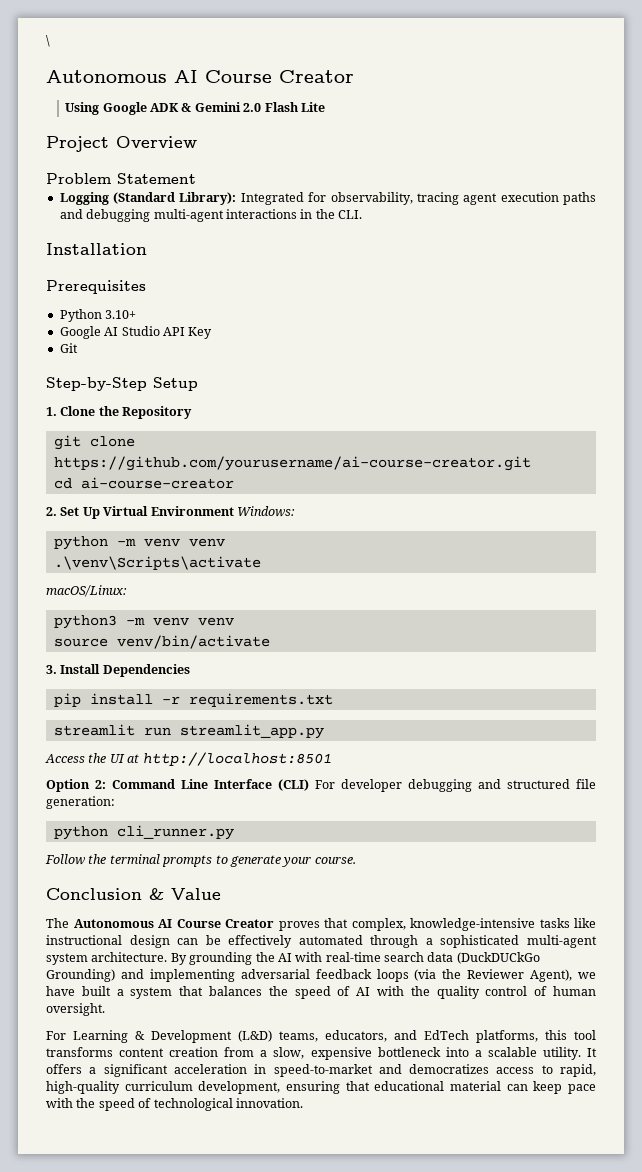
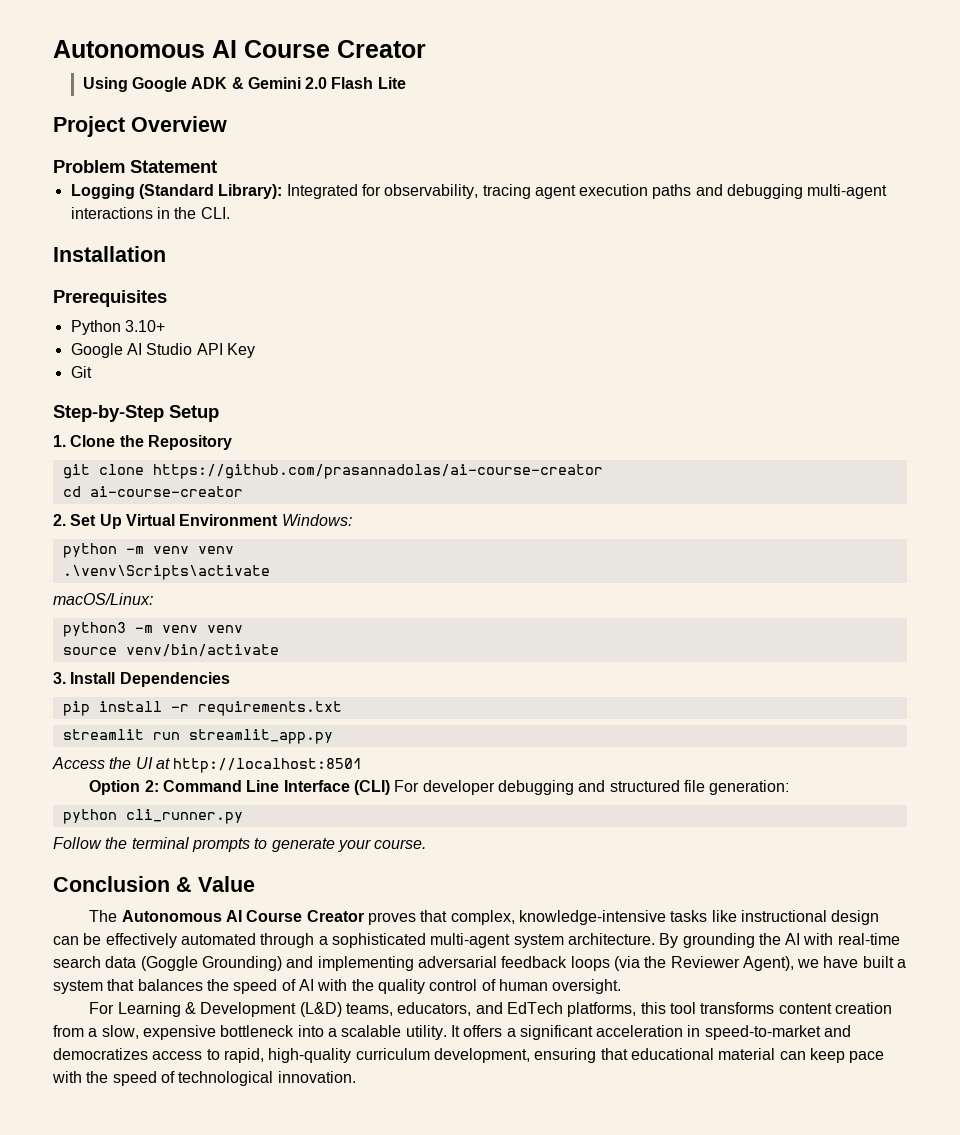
- \
- git clone https://github.com/yourusername/ai-course-creator.git
+ git clone https://github.com/prasannadolas/ai-course-creator
- By grounding the AI with real-time search data (DuckDUCkGo Grounding) and implementing adversarial feedback loops (via the Reviewer Agent), we have built a system that balances the speed of AI with the quality control of human oversight.
+ By grounding the AI with real-time search data (Goggle Grounding) and implementing adversarial feedback loops (via the Reviewer Agent), we have built a system that balances the speed of AI with the quality control of human oversight.

